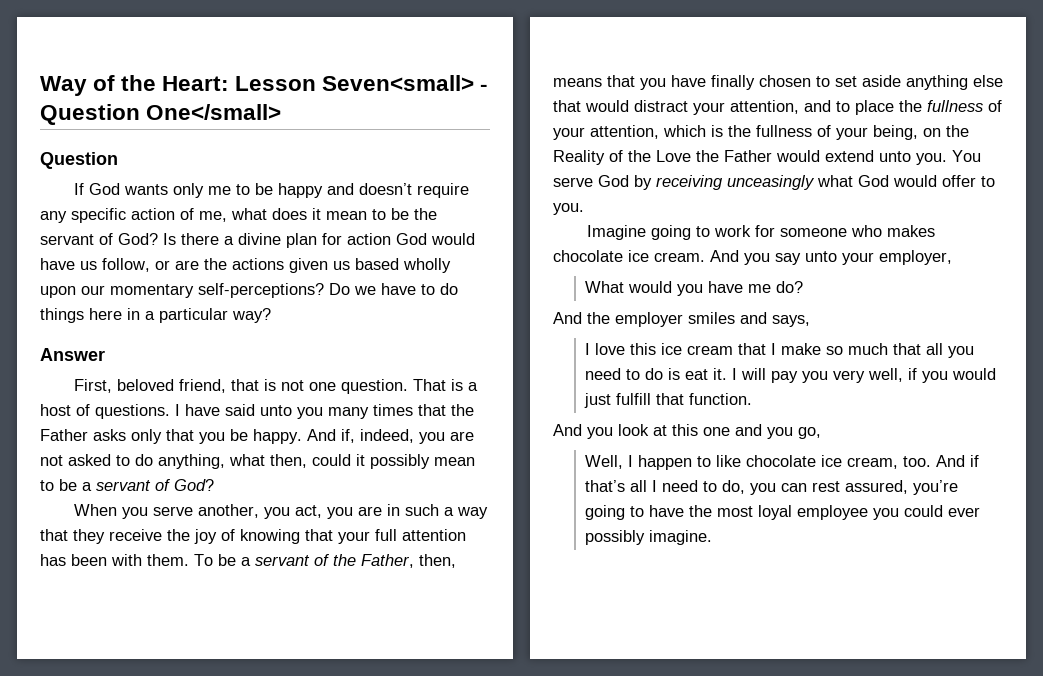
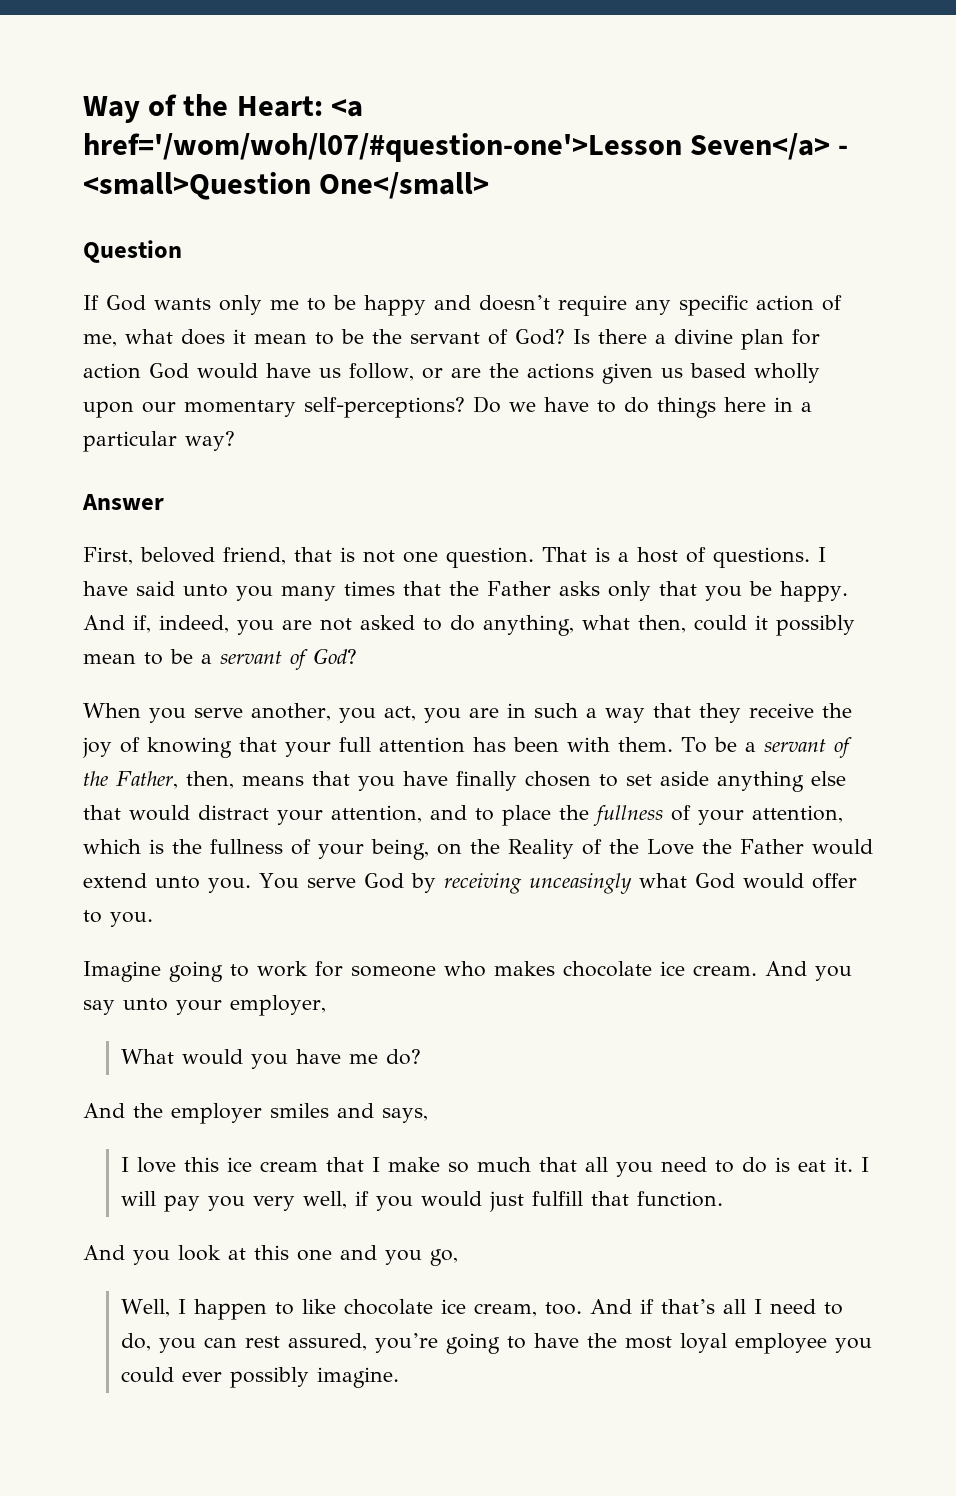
- Way of the Heart: Lesson Seven<small> - Question One</small>
+ Way of the Heart: <a href='/wom/woh/l07/#question-one'>Lesson Seven</a> - <small>Question One</small>

